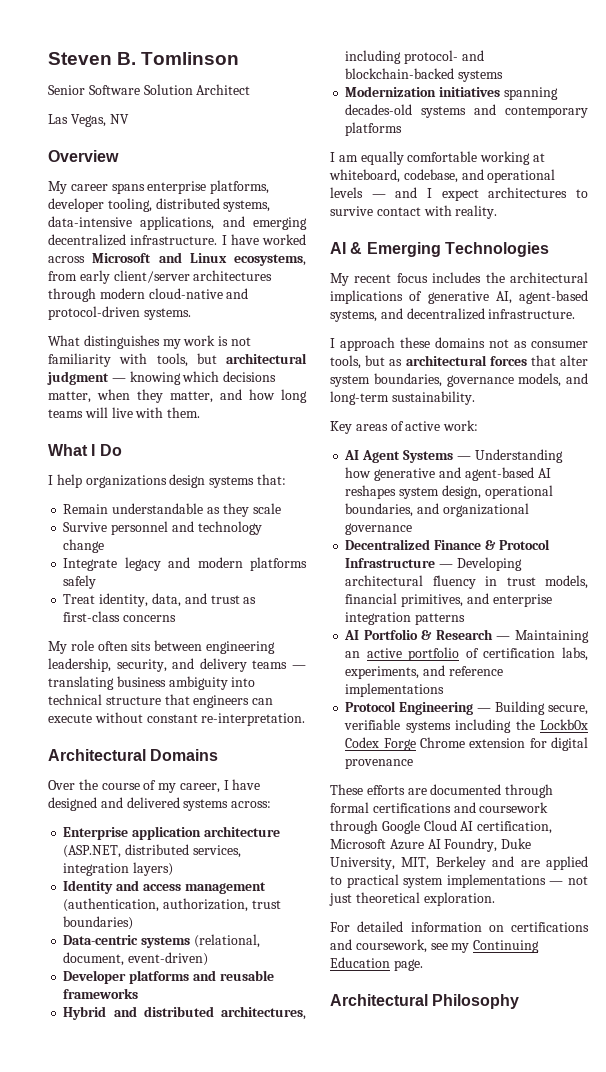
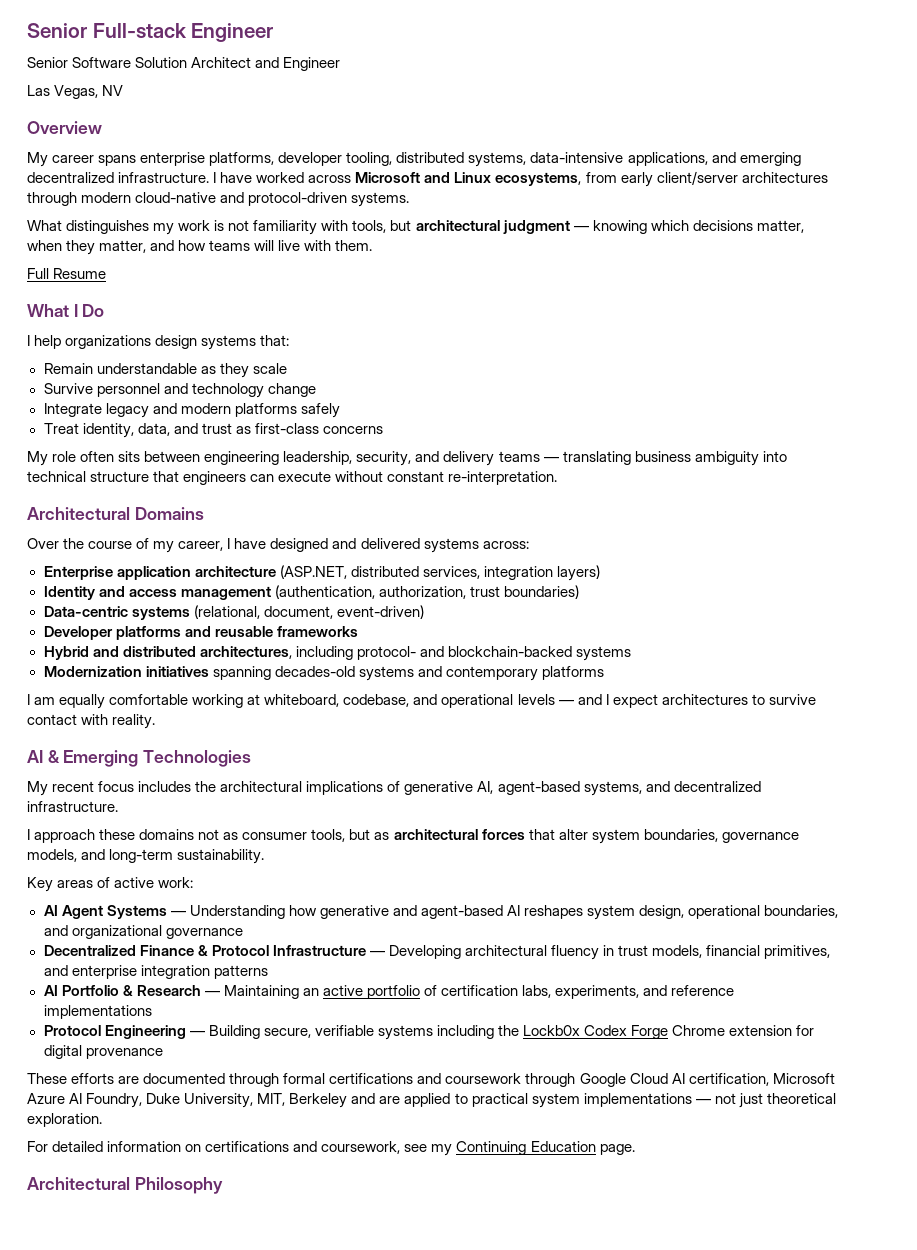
- Steven B. Tomlinson
+ Senior Full-stack Engineer
- Senior Software Solution Architect
+ Senior Software Solution Architect and Engineer
- What distinguishes my work is not familiarity with tools, but architectural judgment — knowing which decisions matter, when they matter, and how long teams will live with them.
+ What distinguishes my work is not familiarity with tools, but architectural judgment — knowing which decisions matter, when they matter, and how teams will live with them.
+ Full Resume

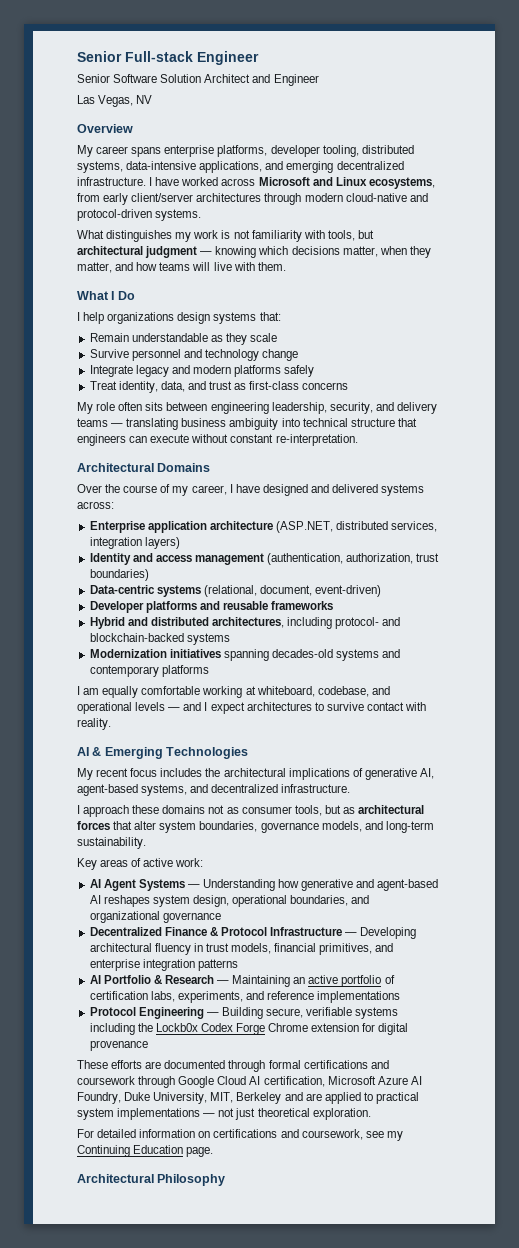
- Full Resume

